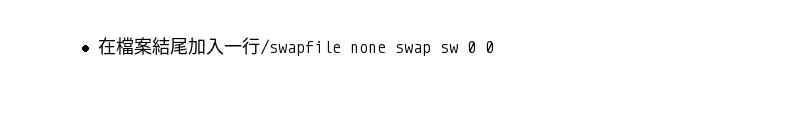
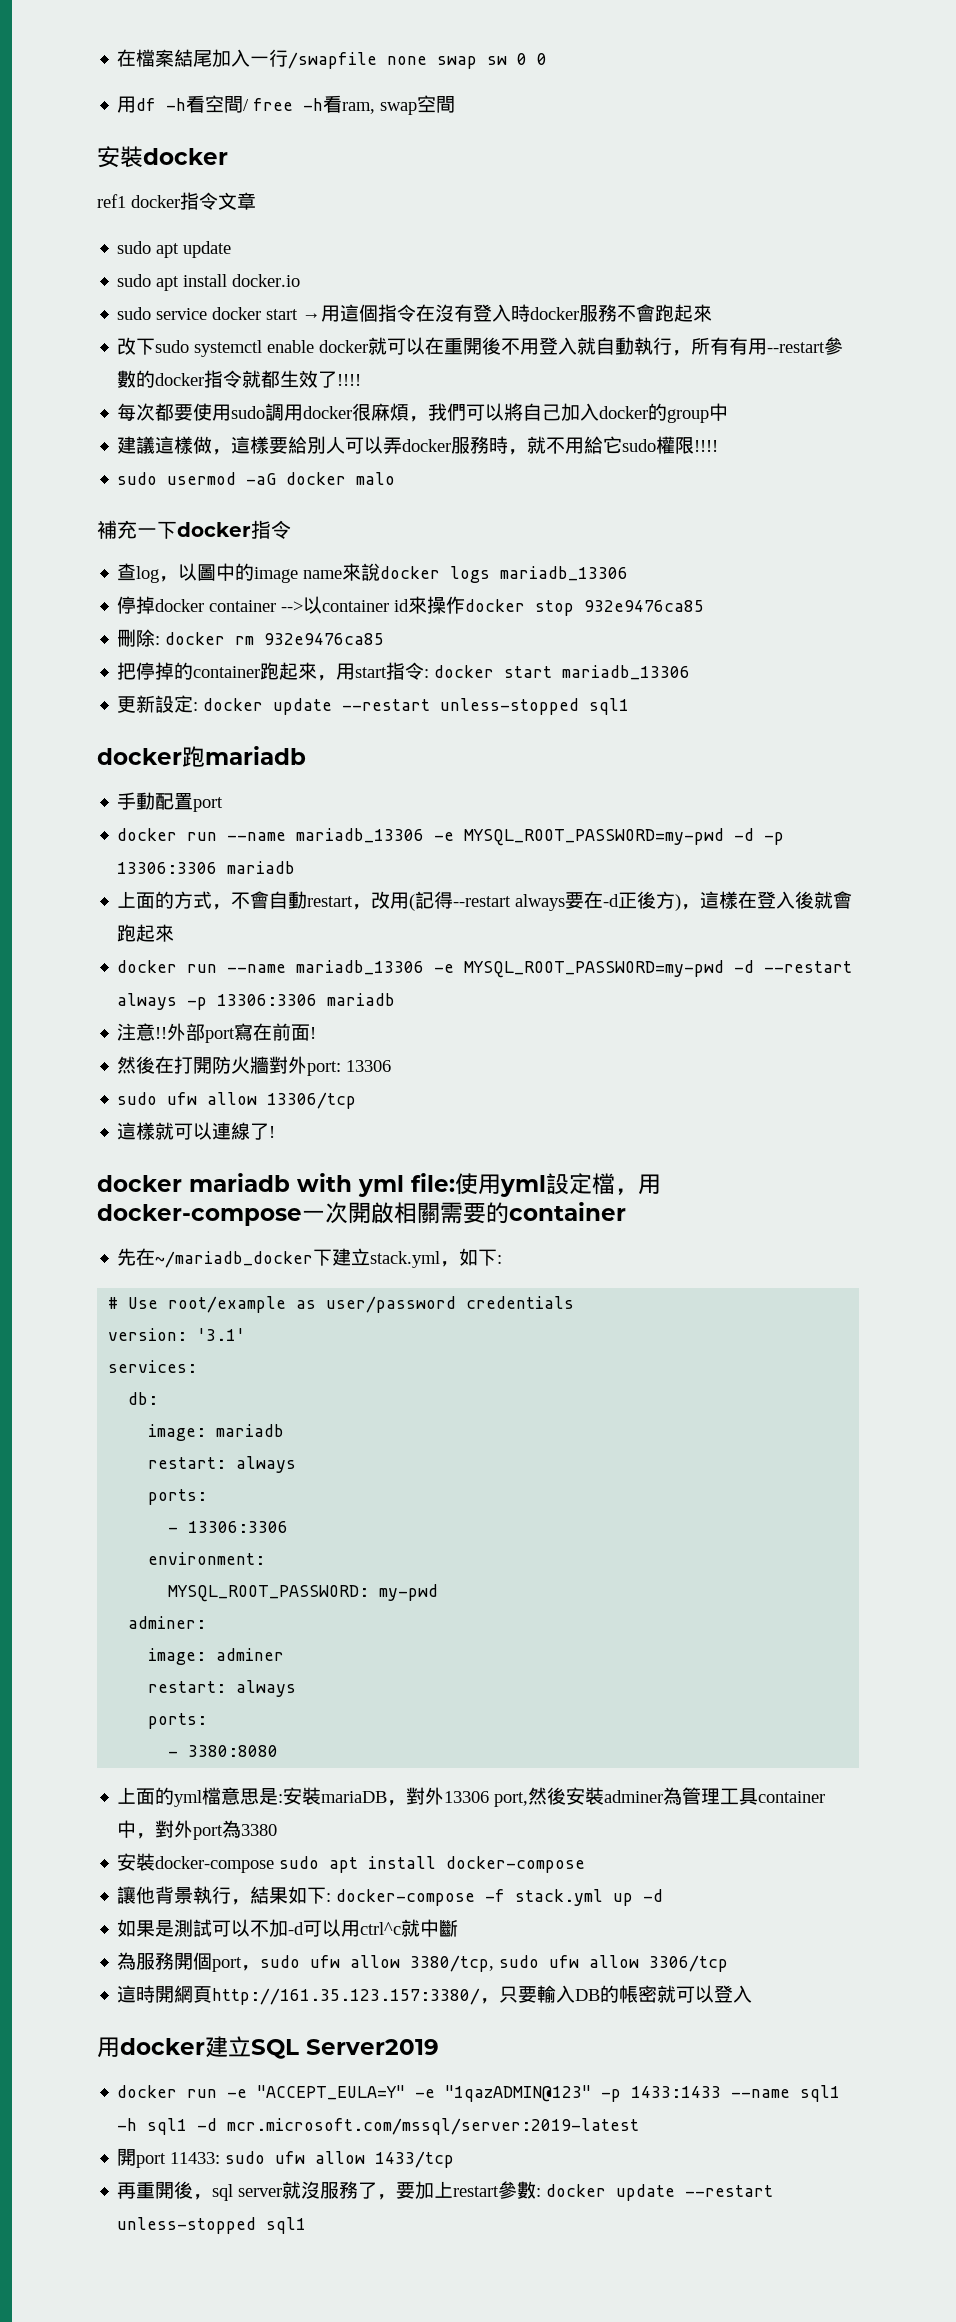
+ 用df -h看空間/ free -h看ram, swap空間
+ 安裝docker
+ ref1 docker指令文章
+ sudo apt update
+ sudo apt install docker.io
+ sudo service docker start →用這個指令在沒有登入時docker服務不會跑起來
+ 改下sudo systemctl enable docker就可以在重開後不用登入就自動執行，所有有用--restart參數的docker指令就都生效了!!!!
+ 每次都要使用sudo調用docker很麻煩，我們可以將自己加入docker的group中
+ 建議這樣做，這樣要給別人可以弄docker服務時，就不用給它sudo權限!!!!
+ sudo usermod -aG docker malo
+ 補充一下docker指令
+ 查log，以圖中的image name來說docker logs mariadb_13306
+ 停掉docker container -->以container id來操作docker stop 932e9476ca85
+ 刪除: docker rm 932e9476ca85
+ 把停掉的container跑起來，用start指令: docker start mariadb_13306
+ 更新設定: docker update --restart unless-stopped sql1
+ docker跑mariadb
+ 手動配置port
+ docker run --name mariadb_13306 -e MYSQL_ROOT_PASSWORD=my-pwd -d -p 13306:3306 mariadb
+ 上面的方式，不會自動restart，改用(記得--restart always要在-d正後方)，這樣在登入後就會跑起來
+ docker run --name mariadb_13306 -e MYSQL_ROOT_PASSWORD=my-pwd -d --restart always -p 13306:3306 mariadb
+ 注意!!外部port寫在前面!
+ 然後在打開防火牆對外port: 13306
+ sudo ufw allow 13306/tcp
+ 這樣就可以連線了!
+ docker mariadb with yml file:使用yml設定檔，用docker-compose一次開啟相關需要的container
+ 先在~/mariadb_docker下建立stack.yml，如下:
+ # Use root/example as user/password credentials
+ version: '3.1'
+ services:
+ db:
+ image: mariadb
+ restart: always
+ ports:
+ - 13306:3306
+ environment:
+ MYSQL_ROOT_PASSWORD: my-pwd
+ adminer:
+ image: adminer
+ restart: always
+ ports:
+ - 3380:8080
+ 上面的yml檔意思是:安裝mariaDB，對外13306 port,然後安裝adminer為管理工具container中，對外port為3380
+ 安裝docker-compose sudo apt install docker-compose
+ 讓他背景執行，結果如下: docker-compose -f stack.yml up -d
+ 如果是測試可以不加-d可以用ctrl^c就中斷
+ 為服務開個port，sudo ufw allow 3380/tcp, sudo ufw allow 3306/tcp
+ 這時開網頁http://161.35.123.157:3380/，只要輸入DB的帳密就可以登入
+ 用docker建立SQL Server2019
+ docker run -e "ACCEPT_EULA=Y" -e "1qazADMIN@123" -p 1433:1433 --name sql1 -h sql1 -d mcr.microsoft.com/mssql/server:2019-latest
+ 開port 11433: sudo ufw allow 1433/tcp
+ 再重開後，sql server就沒服務了，要加上restart參數: docker update --restart unless-stopped sql1

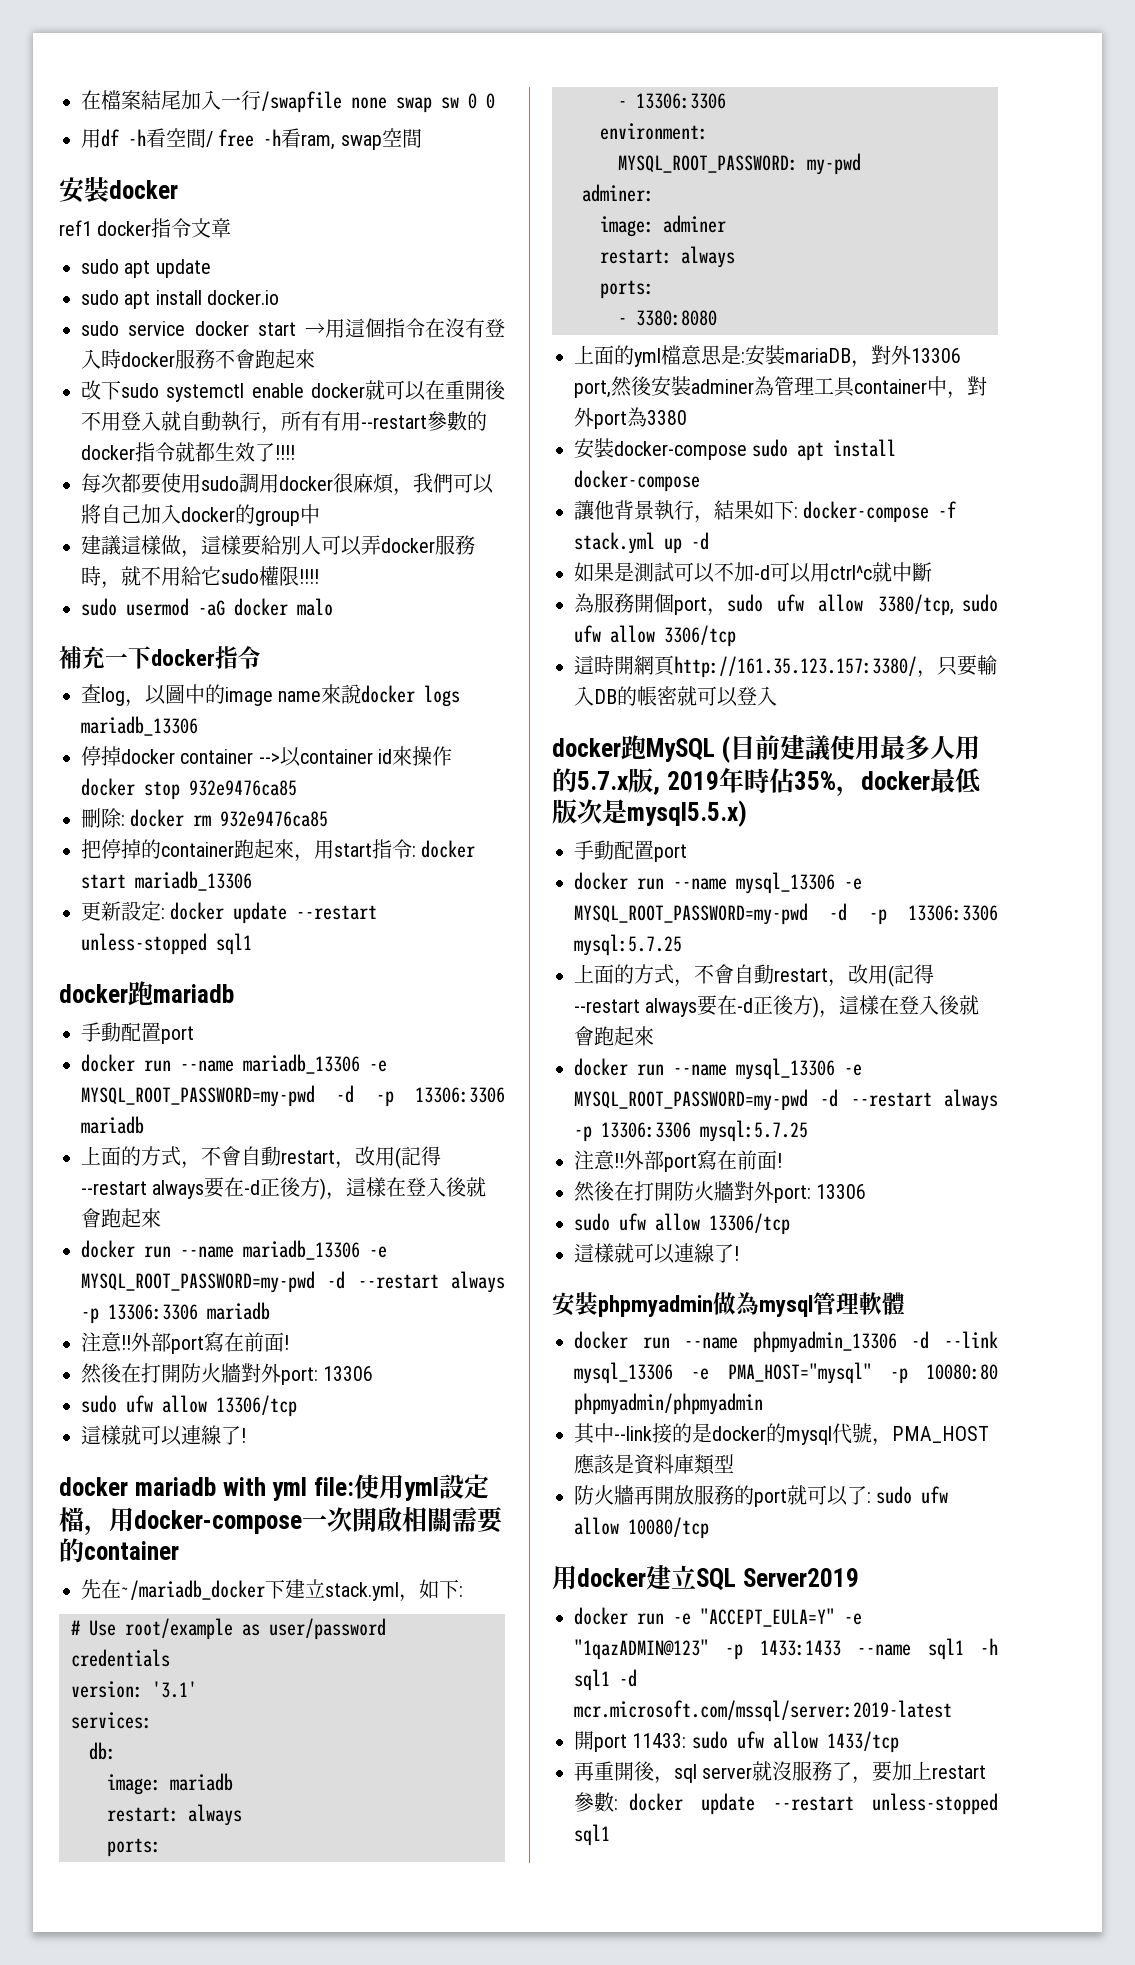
+ docker跑MySQL (目前建議使用最多人用的5.7.x版, 2019年時佔35%，docker最低版次是mysql5.5.x)
+ 手動配置port
+ docker run --name mysql_13306 -e MYSQL_ROOT_PASSWORD=my-pwd -d -p 13306:3306 mysql:5.7.25
+ 上面的方式，不會自動restart，改用(記得--restart always要在-d正後方)，這樣在登入後就會跑起來
+ docker run --name mysql_13306 -e MYSQL_ROOT_PASSWORD=my-pwd -d --restart always -p 13306:3306 mysql:5.7.25
+ 注意!!外部port寫在前面!
+ 然後在打開防火牆對外port: 13306
+ sudo ufw allow 13306/tcp
+ 這樣就可以連線了!
+ 安裝phpmyadmin做為mysql管理軟體
+ docker run --name phpmyadmin_13306 -d --link mysql_13306 -e PMA_HOST="mysql" -p 10080:80 phpmyadmin/phpmyadmin
+ 其中--link接的是docker的mysql代號，PMA_HOST應該是資料庫類型
+ 防火牆再開放服務的port就可以了: sudo ufw allow 10080/tcp

